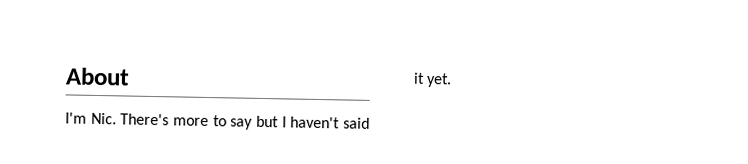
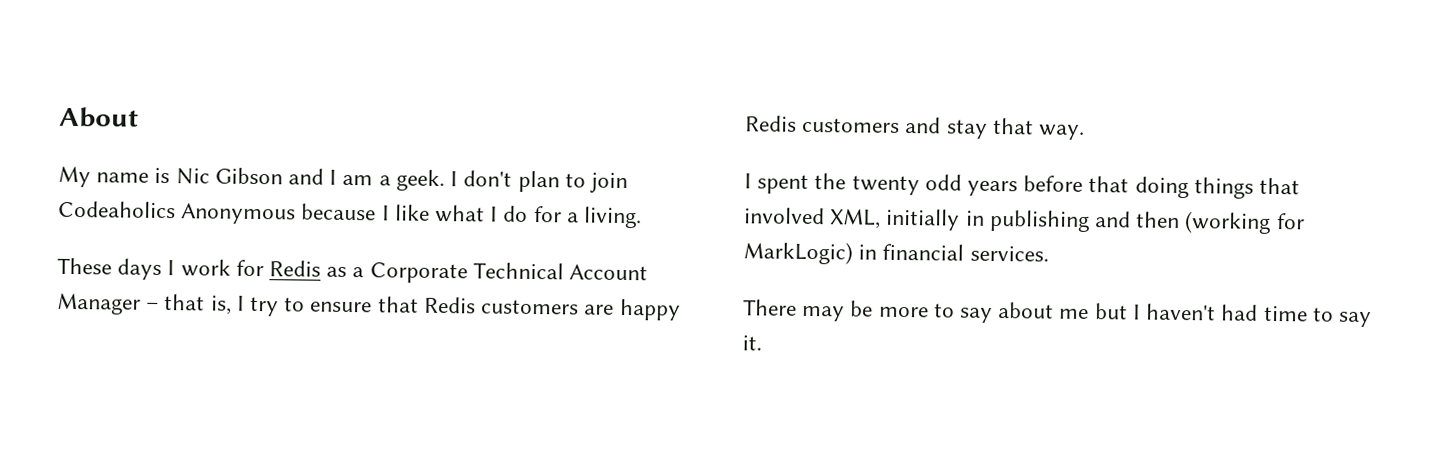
- I'm Nic. There's more to say but I haven't said it yet.
+ My name is Nic Gibson and I am a geek. I don't plan to join Codeaholics Anonymous because I like what I do for a living.
+ These days I work for Redis as a Corporate Technical Account Manager – that is, I try to ensure that Redis customers are happy Redis customers and stay that way.
+ I spent the twenty odd years before that doing things that involved XML, initially in publishing and then (working for MarkLogic) in financial services.
+ There may be more to say about me but I haven't had time to say it.

